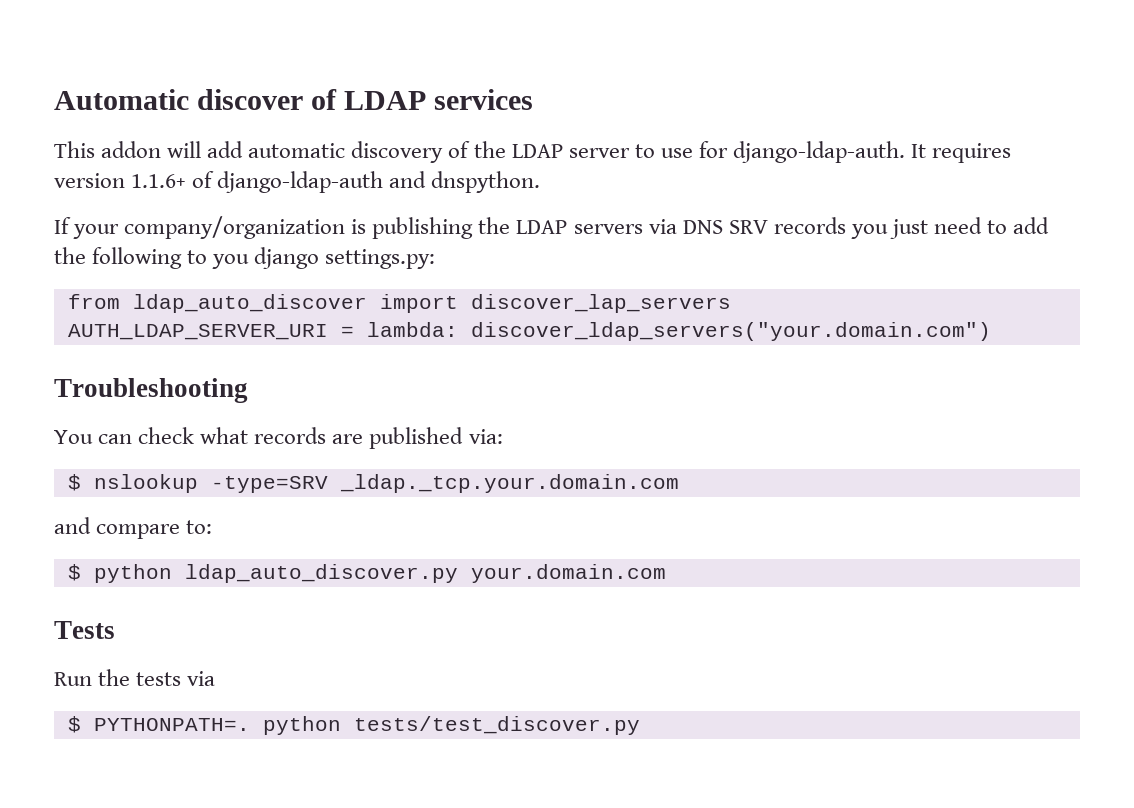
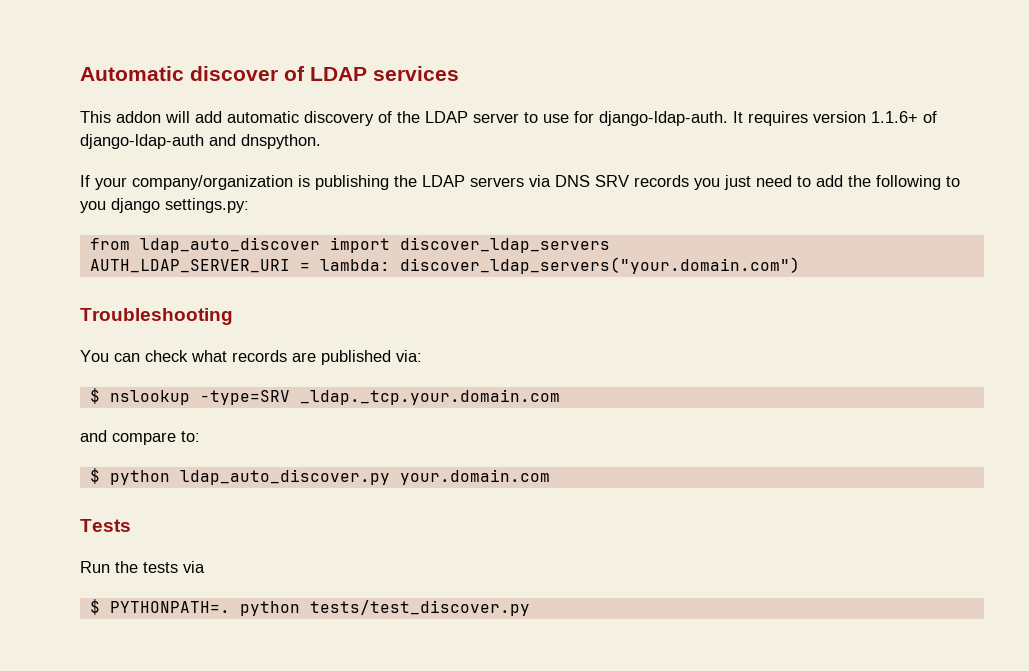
- from ldap_auto_discover import discover_lap_servers
+ from ldap_auto_discover import discover_ldap_servers

